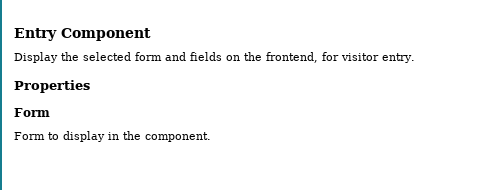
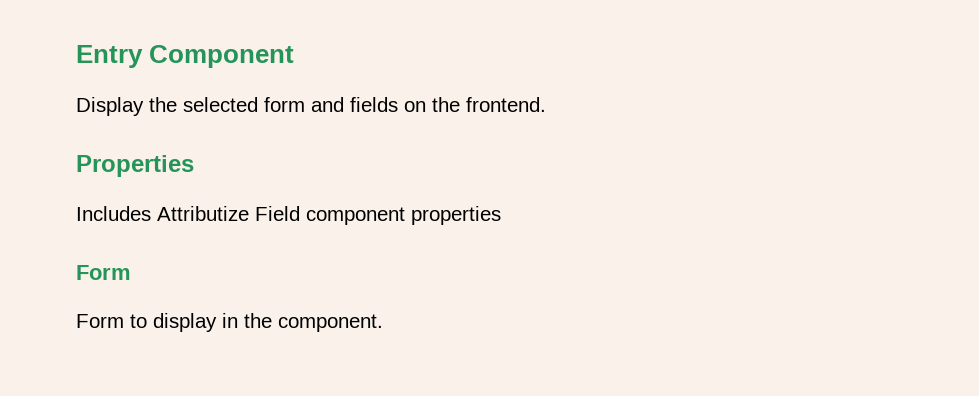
- Display the selected form and fields on the frontend, for visitor entry.
+ Display the selected form and fields on the frontend.
  Properties
+ Includes Attributize Field component properties

